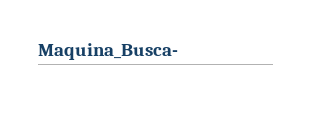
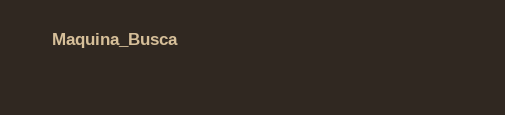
- Maquina_Busca-
+ Maquina_Busca

